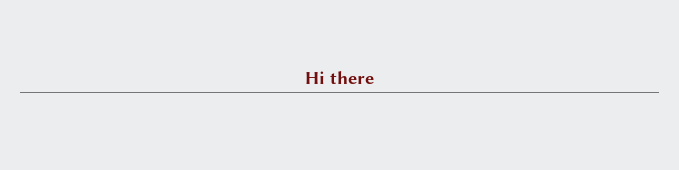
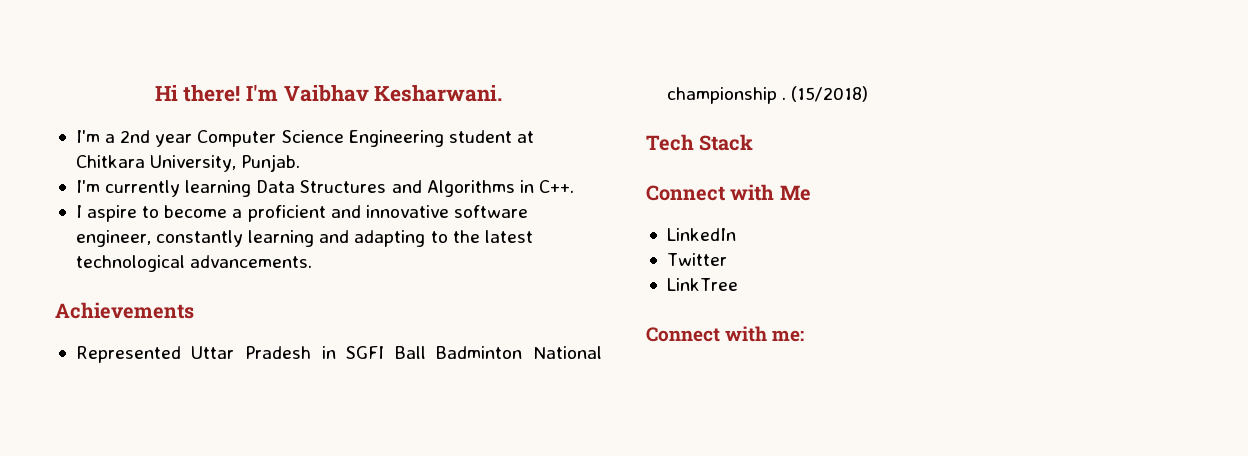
- Hi there
+ Hi there! I'm Vaibhav Kesharwani.
+ I'm a 2nd year Computer Science Engineering student at Chitkara University, Punjab.
+ I'm currently learning Data Structures and Algorithms in C++.
+ I aspire to become a proficient and innovative software engineer, constantly learning and adapting to the latest technological advancements.
+ Achievements
+ Represented Uttar Pradesh in SGFI Ball Badminton National championship . (15/2018)
+ Tech Stack
+ Connect with Me
+ LinkedIn
+ Twitter
+ LinkTree
+ Connect with me:

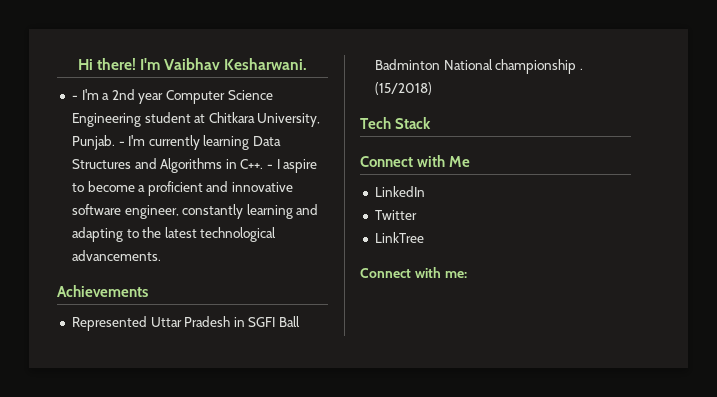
- I'm a 2nd year Computer Science Engineering student at Chitkara University, Punjab.
- I'm currently learning Data Structures and Algorithms in C++.
- I aspire to become a proficient and innovative software engineer, constantly learning and adapting to the latest technological advancements.
+ - I'm a 2nd year Computer Science Engineering student at Chitkara University, Punjab. - I'm currently learning Data Structures and Algorithms in C++. - I aspire to become a proficient and innovative software engineer, constantly learning and adapting to the latest technological advancements.

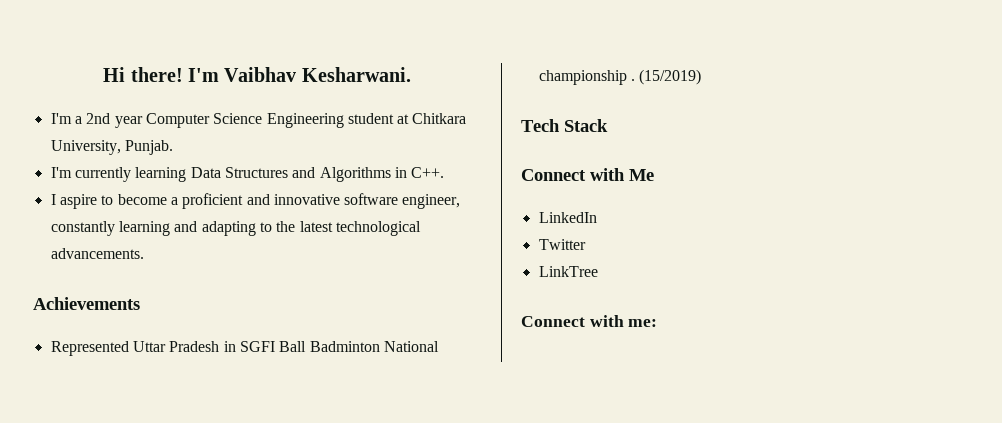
- - I'm a 2nd year Computer Science Engineering student at Chitkara University, Punjab. - I'm currently learning Data Structures and Algorithms in C++. - I aspire to become a proficient and innovative software engineer, constantly learning and adapting to the latest technological advancements.
+ I'm a 2nd year Computer Science Engineering student at Chitkara University, Punjab.
+ I'm currently learning Data Structures and Algorithms in C++.
+ I aspire to become a proficient and innovative software engineer, constantly learning and adapting to the latest technological advancements.
- (15/2018)
+ (15/2019)

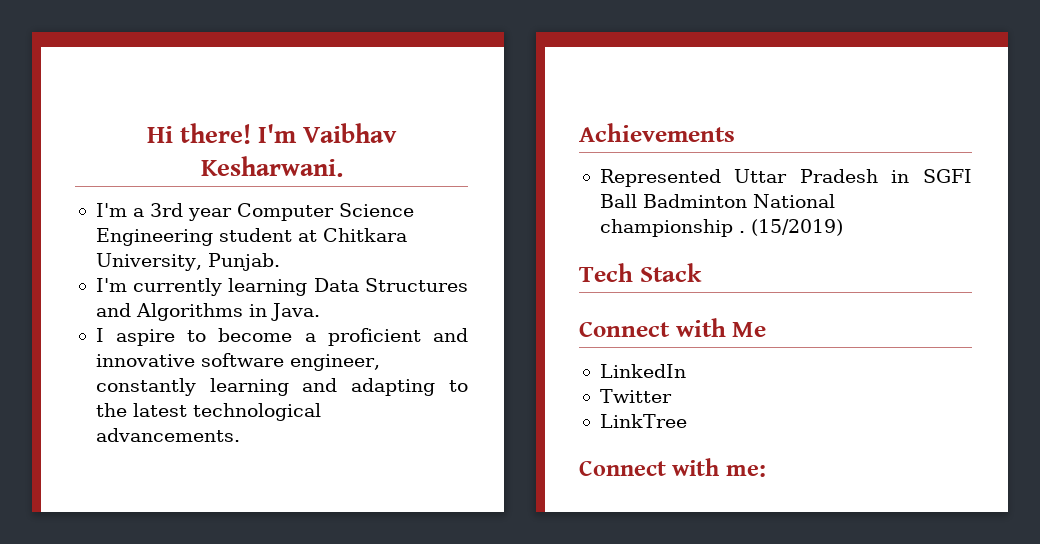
- I'm a 2nd year Computer Science Engineering student at Chitkara University, Punjab.
+ I'm a 3rd year Computer Science Engineering student at Chitkara University, Punjab.
- I'm currently learning Data Structures and Algorithms in C++.
+ I'm currently learning Data Structures and Algorithms in Java.

